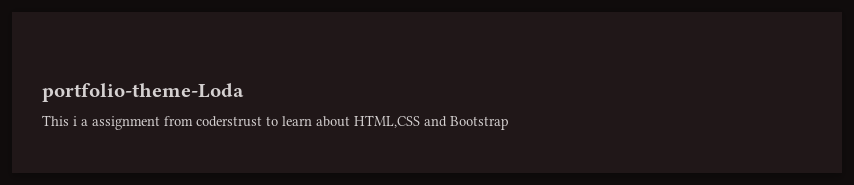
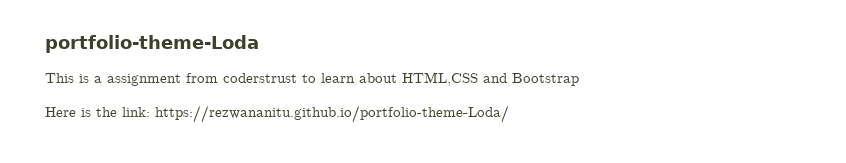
- This i a assignment from coderstrust to learn about HTML,CSS and Bootstrap
+ This is a assignment from coderstrust to learn about HTML,CSS and Bootstrap
+ Here is the link: https://rezwananitu.github.io/portfolio-theme-Loda/

